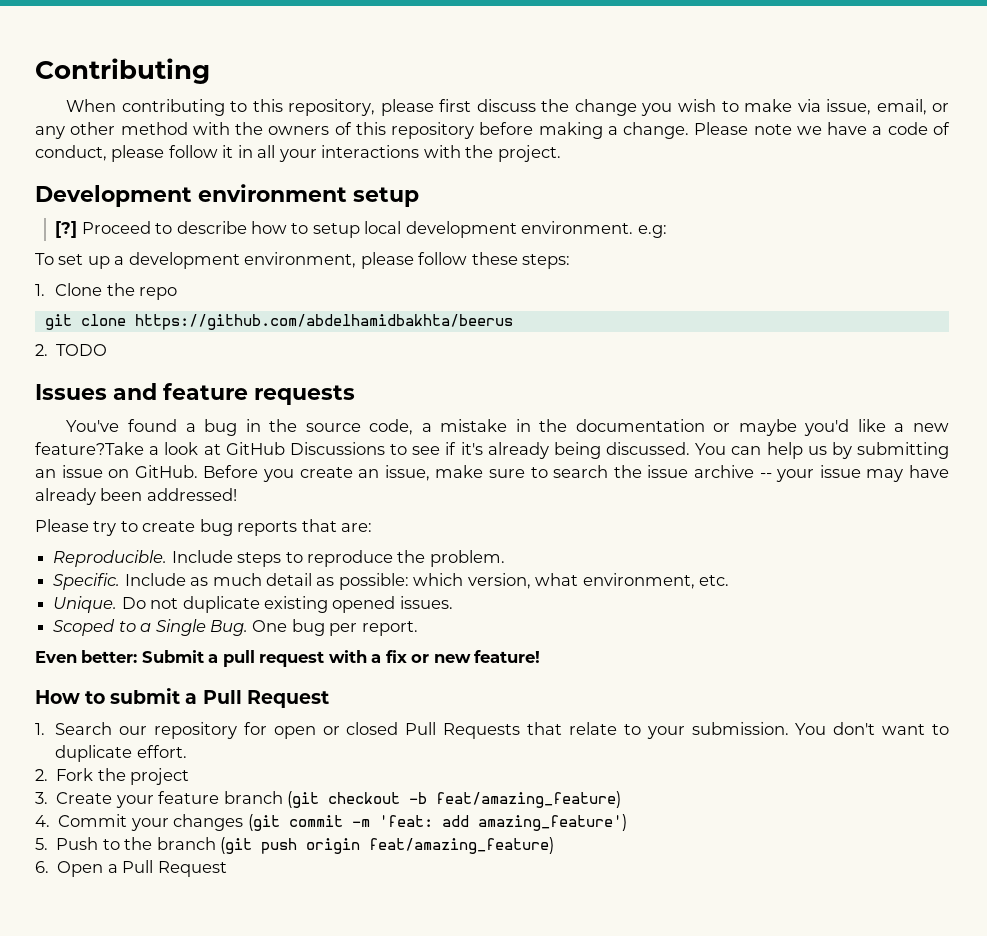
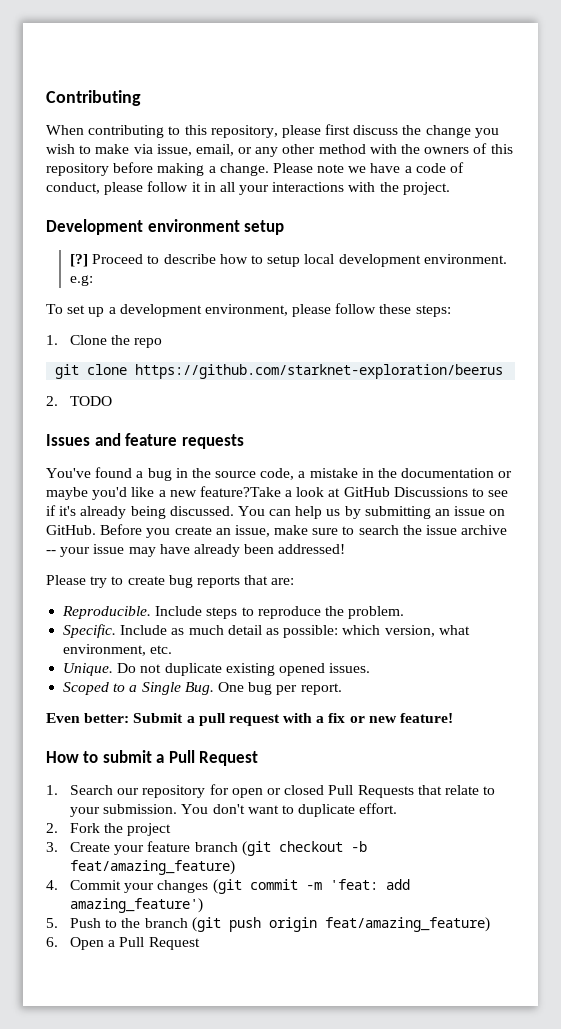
- git clone https://github.com/abdelhamidbakhta/beerus
+ git clone https://github.com/starknet-exploration/beerus

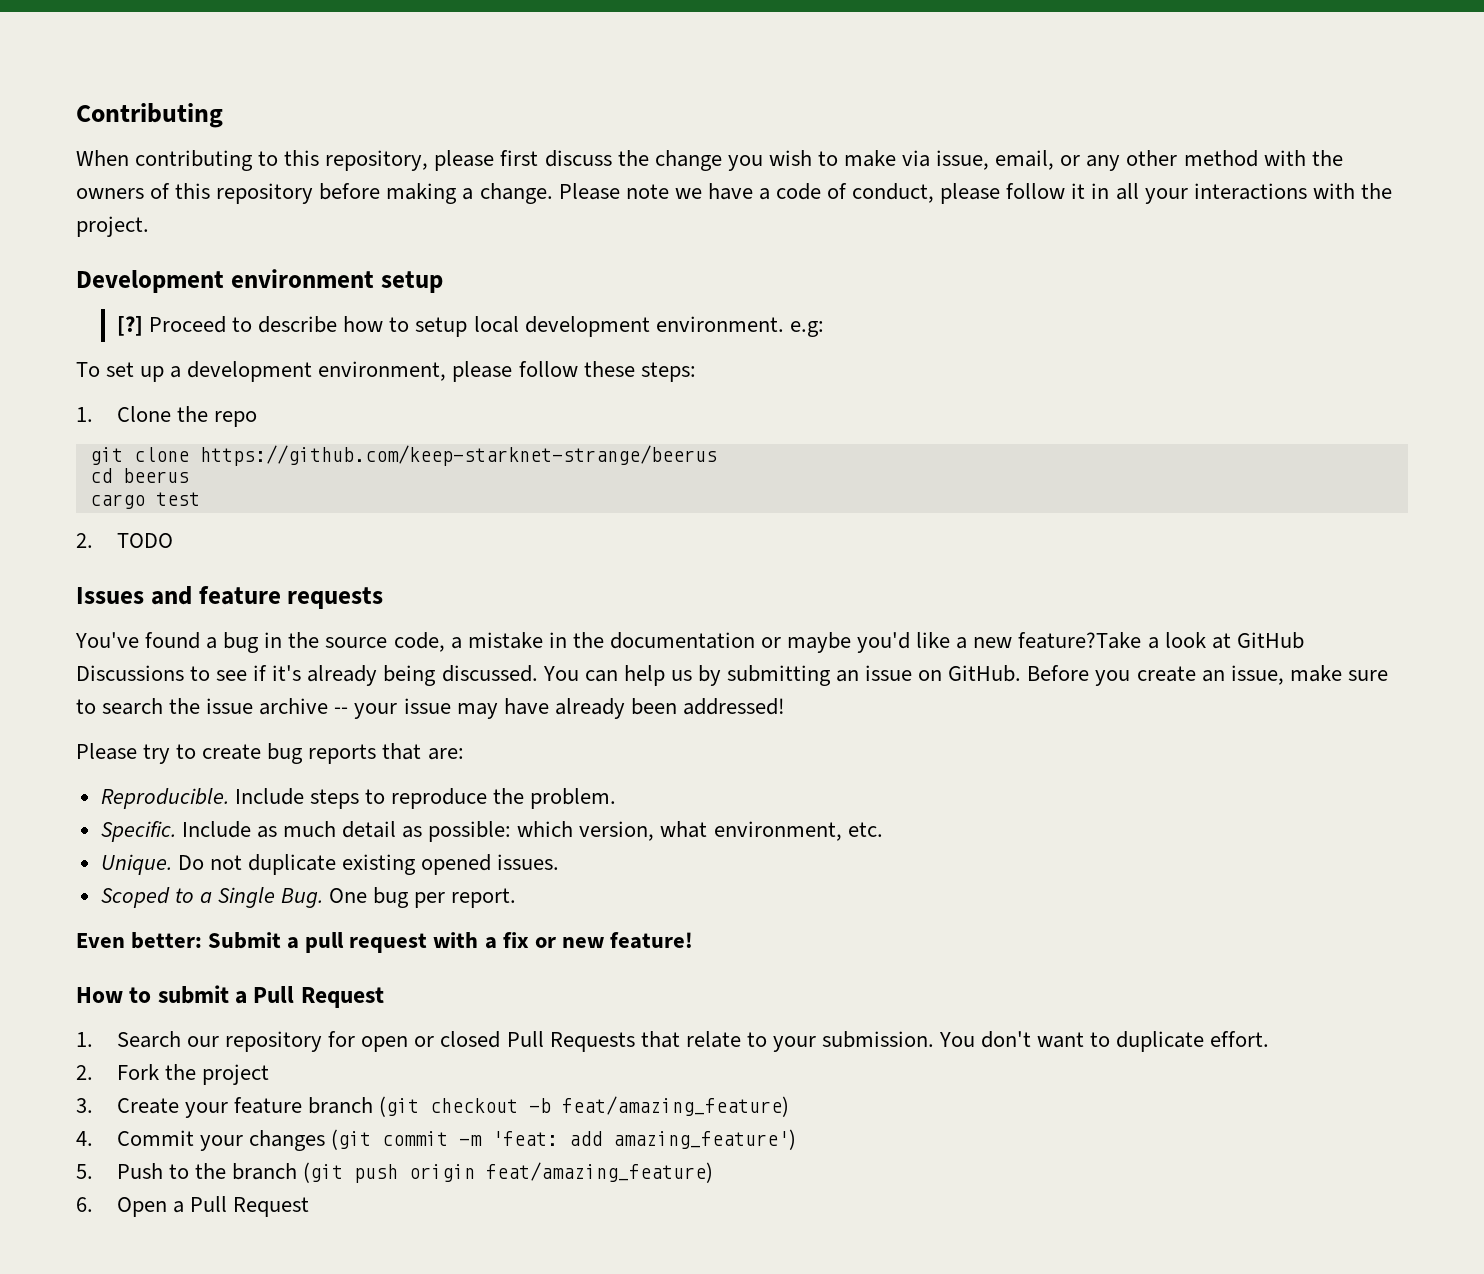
- git clone https://github.com/starknet-exploration/beerus
+ git clone https://github.com/keep-starknet-strange/beerus
+ cd beerus
+ cargo test

